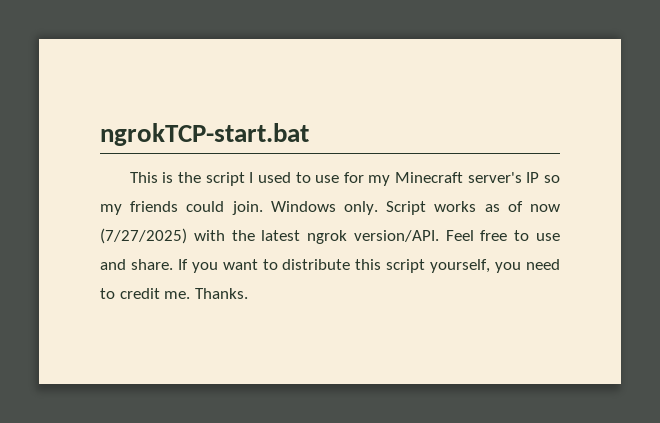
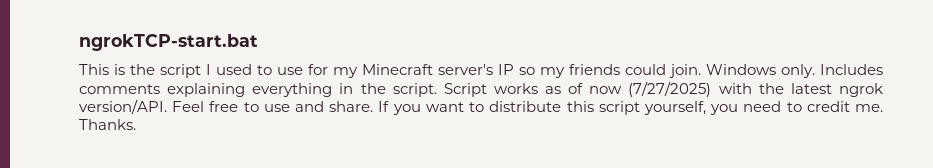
+ Includes comments explaining everything in the script.

